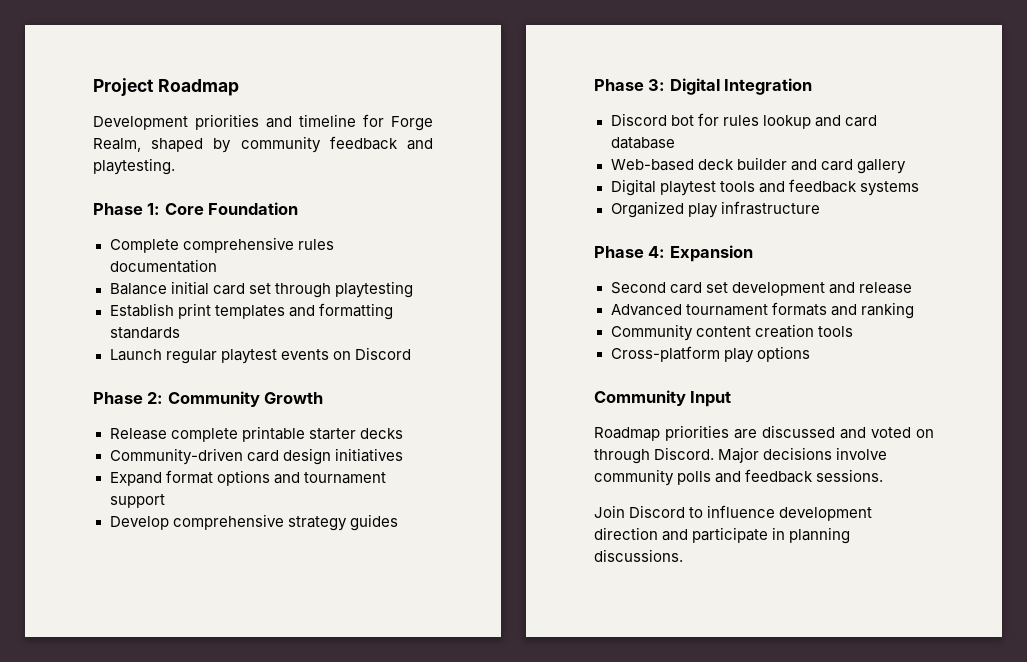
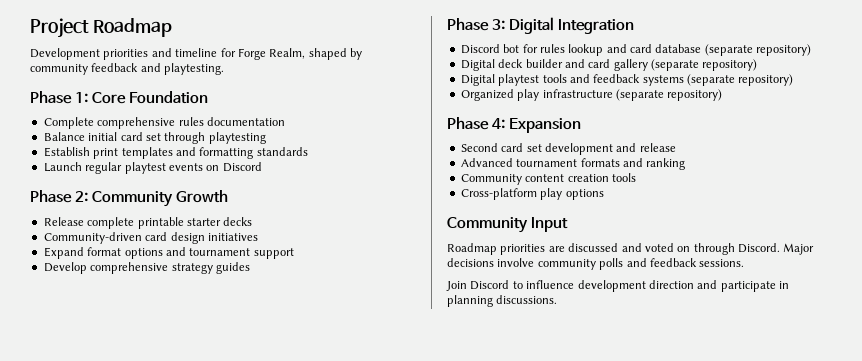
- Discord bot for rules lookup and card database
- Web-based deck builder and card gallery
+ Discord bot for rules lookup and card database (separate repository)
+ Digital deck builder and card gallery (separate repository)
- Digital playtest tools and feedback systems
+ Digital playtest tools and feedback systems (separate repository)
- Organized play infrastructure
+ Organized play infrastructure (separate repository)

